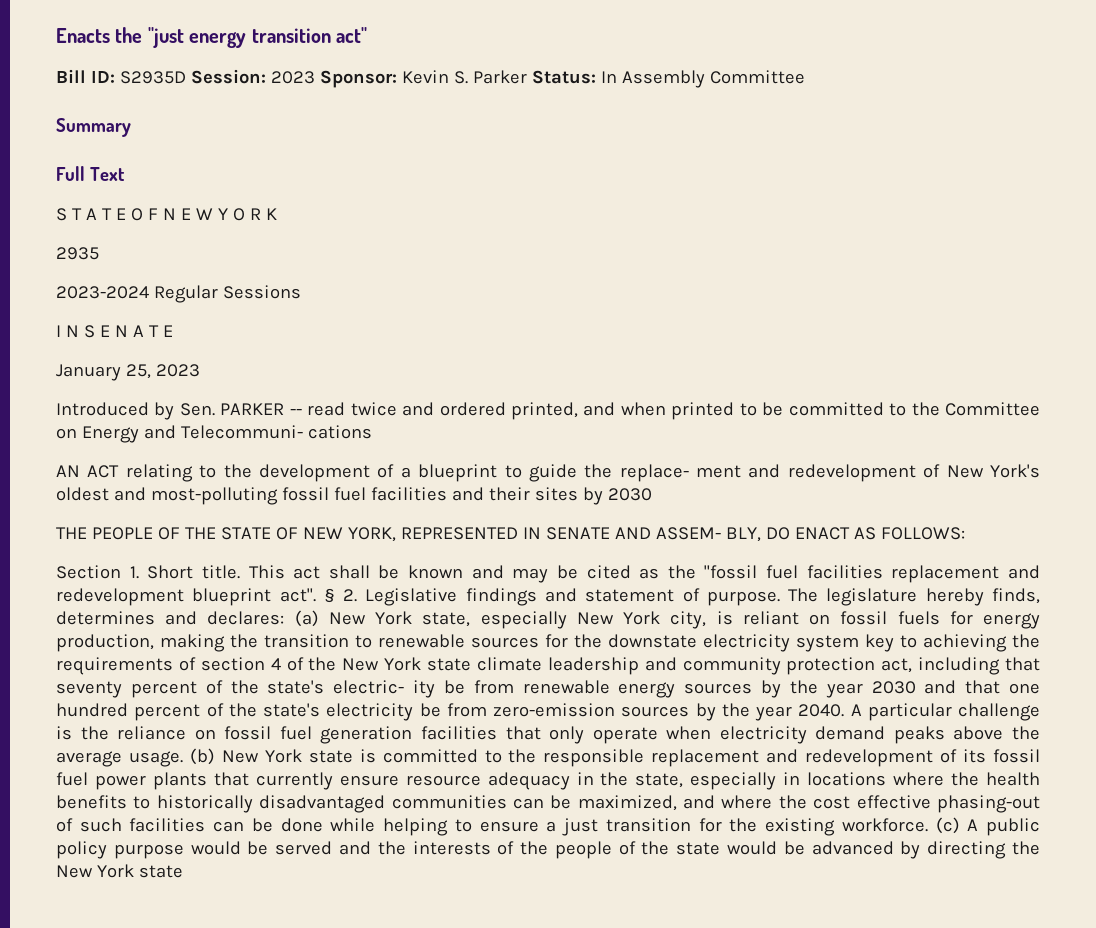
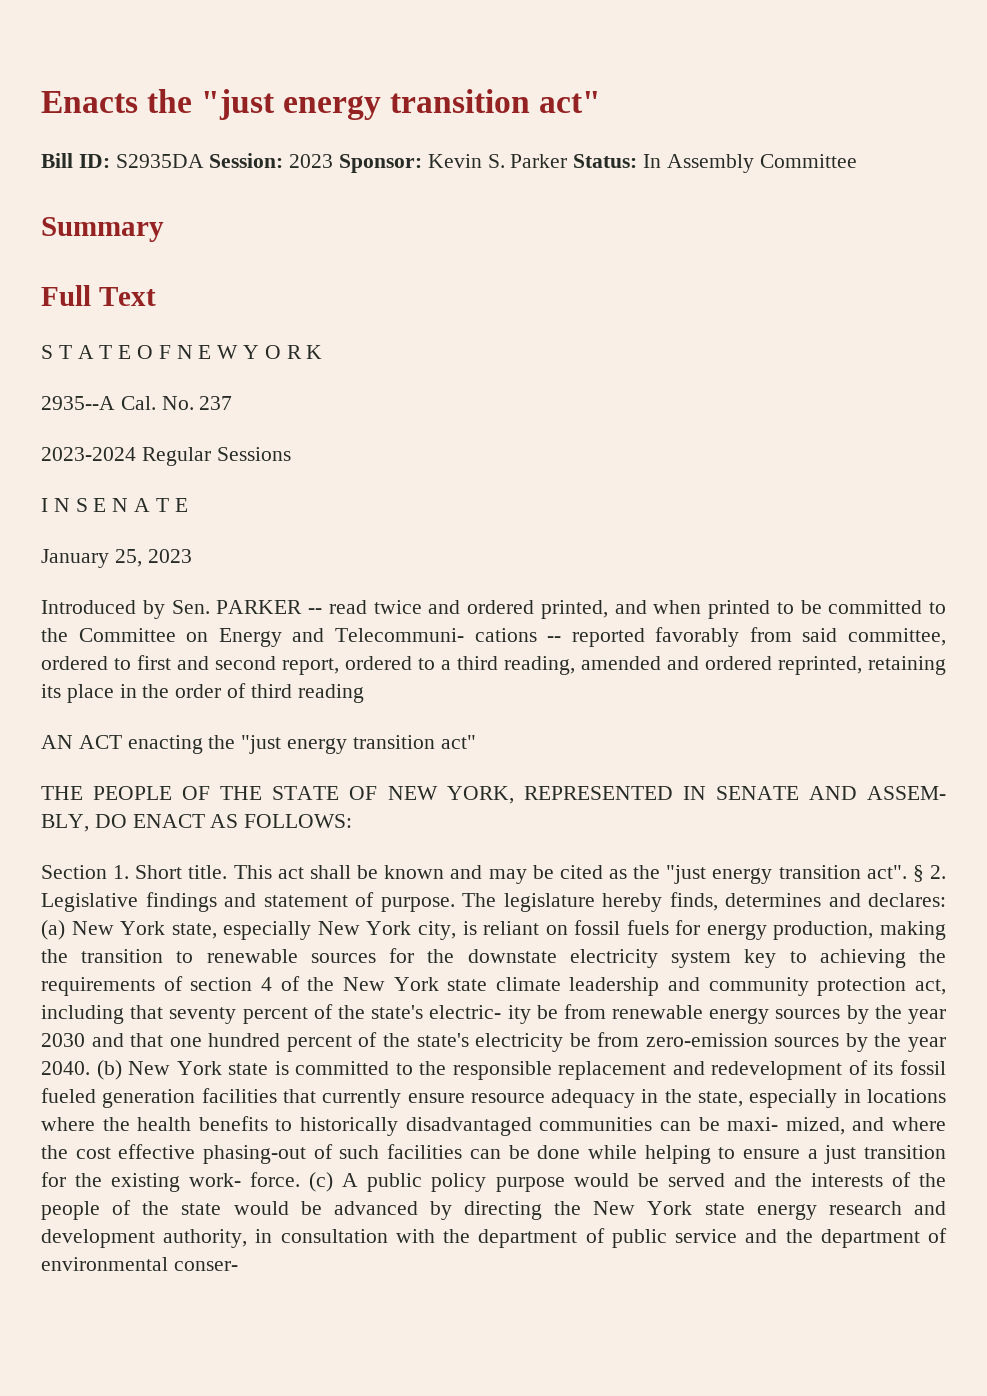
- Bill ID: S2935D Session: 2023 Sponsor: Kevin S. Parker Status: In Assembly Committee
+ Bill ID: S2935DA Session: 2023 Sponsor: Kevin S. Parker Status: In Assembly Committee
- 2935
+ 2935--A Cal. No. 237
- Introduced by Sen. PARKER -- read twice and ordered printed, and when printed to be committed to the Committee on Energy and Telecommuni- cations
- AN ACT relating to the development of a blueprint to guide the replace- ment and redevelopment of New York's oldest and most-polluting fossil fuel facilities and their sites by 2030
+ Introduced by Sen. PARKER -- read twice and ordered printed, and when printed to be committed to the Committee on Energy and Telecommuni- cations -- reported favorably from said committee, ordered to first and second report, ordered to a third reading, amended and ordered reprinted, retaining its place in the order of third reading
+ AN ACT enacting the "just energy transition act"
- This act shall be known and may be cited as the "fossil fuel facilities replacement and redevelopment blueprint act".
+ This act shall be known and may be cited as the "just energy transition act".
- A particular challenge is the reliance on fossil fuel generation facilities that only operate when electricity demand peaks above the average usage.
- (b) New York state is committed to the responsible replacement and redevelopment of its fossil fuel power plants that currently ensure resource adequacy in the state, especially in locations where the health benefits to historically disadvantaged communities can be maximized, and where the cost effective phasing-out of such facilities can be done while helping to ensure a just transition for the existing workforce.
+ (b) New York state is committed to the responsible replacement and redevelopment of its fossil fueled generation facilities that currently ensure resource adequacy in the state, especially in locations where the health benefits to historically disadvantaged communities can be maxi- mized, and where the cost effective phasing-out of such facilities can be done while helping to ensure a just transition for the existing work- force.
- (c) A public policy purpose would be served and the interests of the people of the state would be advanced by directing the New York state
+ (c) A public policy purpose would be served and the interests of the people of the state would be advanced by directing the New York state energy research and development authority, in consultation with the department of public service and the department of environmental conser-

